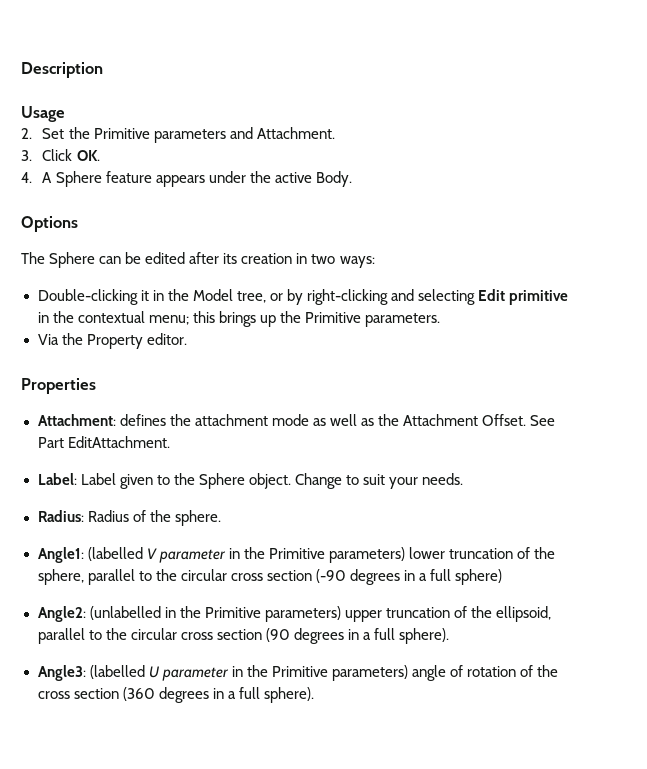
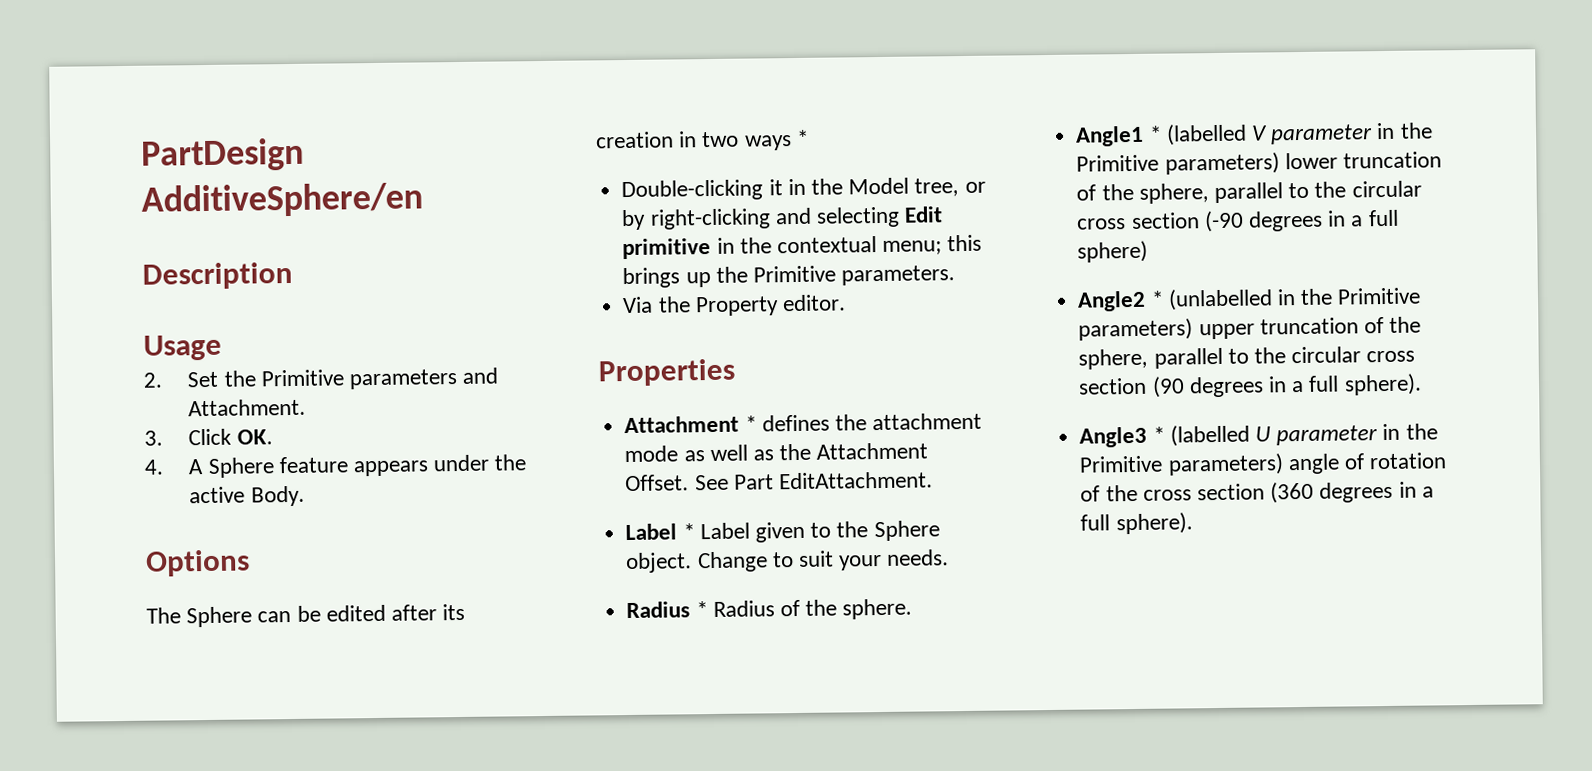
+ PartDesign AdditiveSphere/en
- The Sphere can be edited after its creation in two ways:
+ The Sphere can be edited after its creation in two ways *
- Attachment: defines the attachment mode as well as the Attachment Offset.
+ Attachment * defines the attachment mode as well as the Attachment Offset.
- Label: Label given to the Sphere object.
+ Label * Label given to the Sphere object.
- Radius: Radius of the sphere.
+ Radius * Radius of the sphere.
- Angle1: (labelled V parameter in the Primitive parameters) lower truncation of the sphere, parallel to the circular cross section (-90 degrees in a full sphere)
+ Angle1 * (labelled V parameter in the Primitive parameters) lower truncation of the sphere, parallel to the circular cross section (-90 degrees in a full sphere)
- Angle2: (unlabelled in the Primitive parameters) upper truncation of the ellipsoid, parallel to the circular cross section (90 degrees in a full sphere).
+ Angle2 * (unlabelled in the Primitive parameters) upper truncation of the sphere, parallel to the circular cross section (90 degrees in a full sphere).
- Angle3: (labelled U parameter in the Primitive parameters) angle of rotation of the cross section (360 degrees in a full sphere).
+ Angle3 * (labelled U parameter in the Primitive parameters) angle of rotation of the cross section (360 degrees in a full sphere).

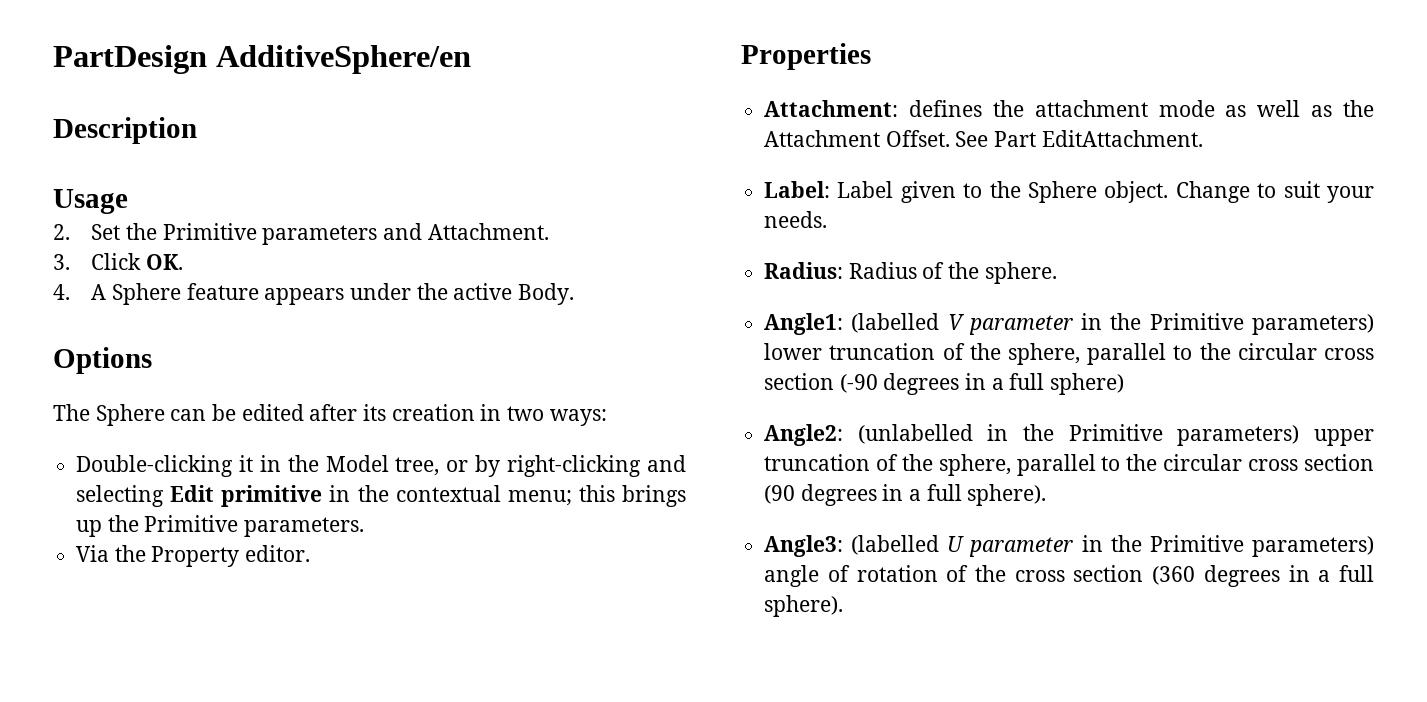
- The Sphere can be edited after its creation in two ways *
+ The Sphere can be edited after its creation in two ways:
- Attachment * defines the attachment mode as well as the Attachment Offset.
+ Attachment: defines the attachment mode as well as the Attachment Offset.
- Label * Label given to the Sphere object.
+ Label: Label given to the Sphere object.
- Radius * Radius of the sphere.
+ Radius: Radius of the sphere.
- Angle1 * (labelled V parameter in the Primitive parameters) lower truncation of the sphere, parallel to the circular cross section (-90 degrees in a full sphere)
+ Angle1: (labelled V parameter in the Primitive parameters) lower truncation of the sphere, parallel to the circular cross section (-90 degrees in a full sphere)
- Angle2 * (unlabelled in the Primitive parameters) upper truncation of the sphere, parallel to the circular cross section (90 degrees in a full sphere).
+ Angle2: (unlabelled in the Primitive parameters) upper truncation of the sphere, parallel to the circular cross section (90 degrees in a full sphere).
- Angle3 * (labelled U parameter in the Primitive parameters) angle of rotation of the cross section (360 degrees in a full sphere).
+ Angle3: (labelled U parameter in the Primitive parameters) angle of rotation of the cross section (360 degrees in a full sphere).

